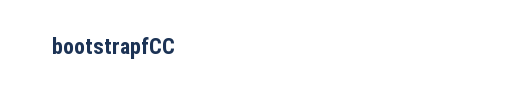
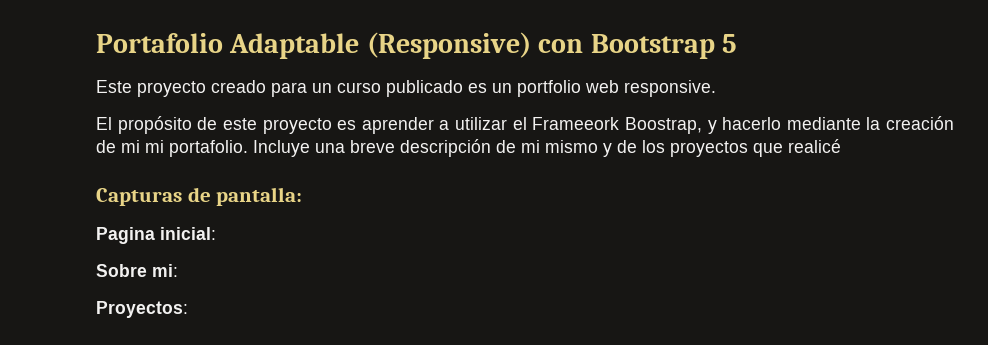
- bootstrapfCC
+ Portafolio Adaptable (Responsive) con Bootstrap 5
+ Este proyecto creado para un curso publicado es un portfolio web responsive.
+ El propósito de este proyecto es aprender a utilizar el Frameeork Boostrap, y hacerlo mediante la creación de mi mi portafolio. Incluye una breve descripción de mi mismo y de los proyectos que realicé
+ Capturas de pantalla:
+ Pagina inicial:
+ Sobre mi:
+ Proyectos:

